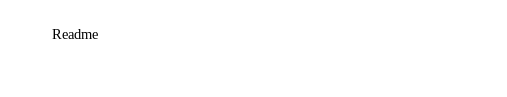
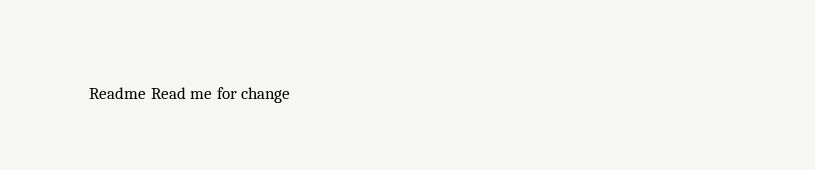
- Readme
+ Readme Read me for change

